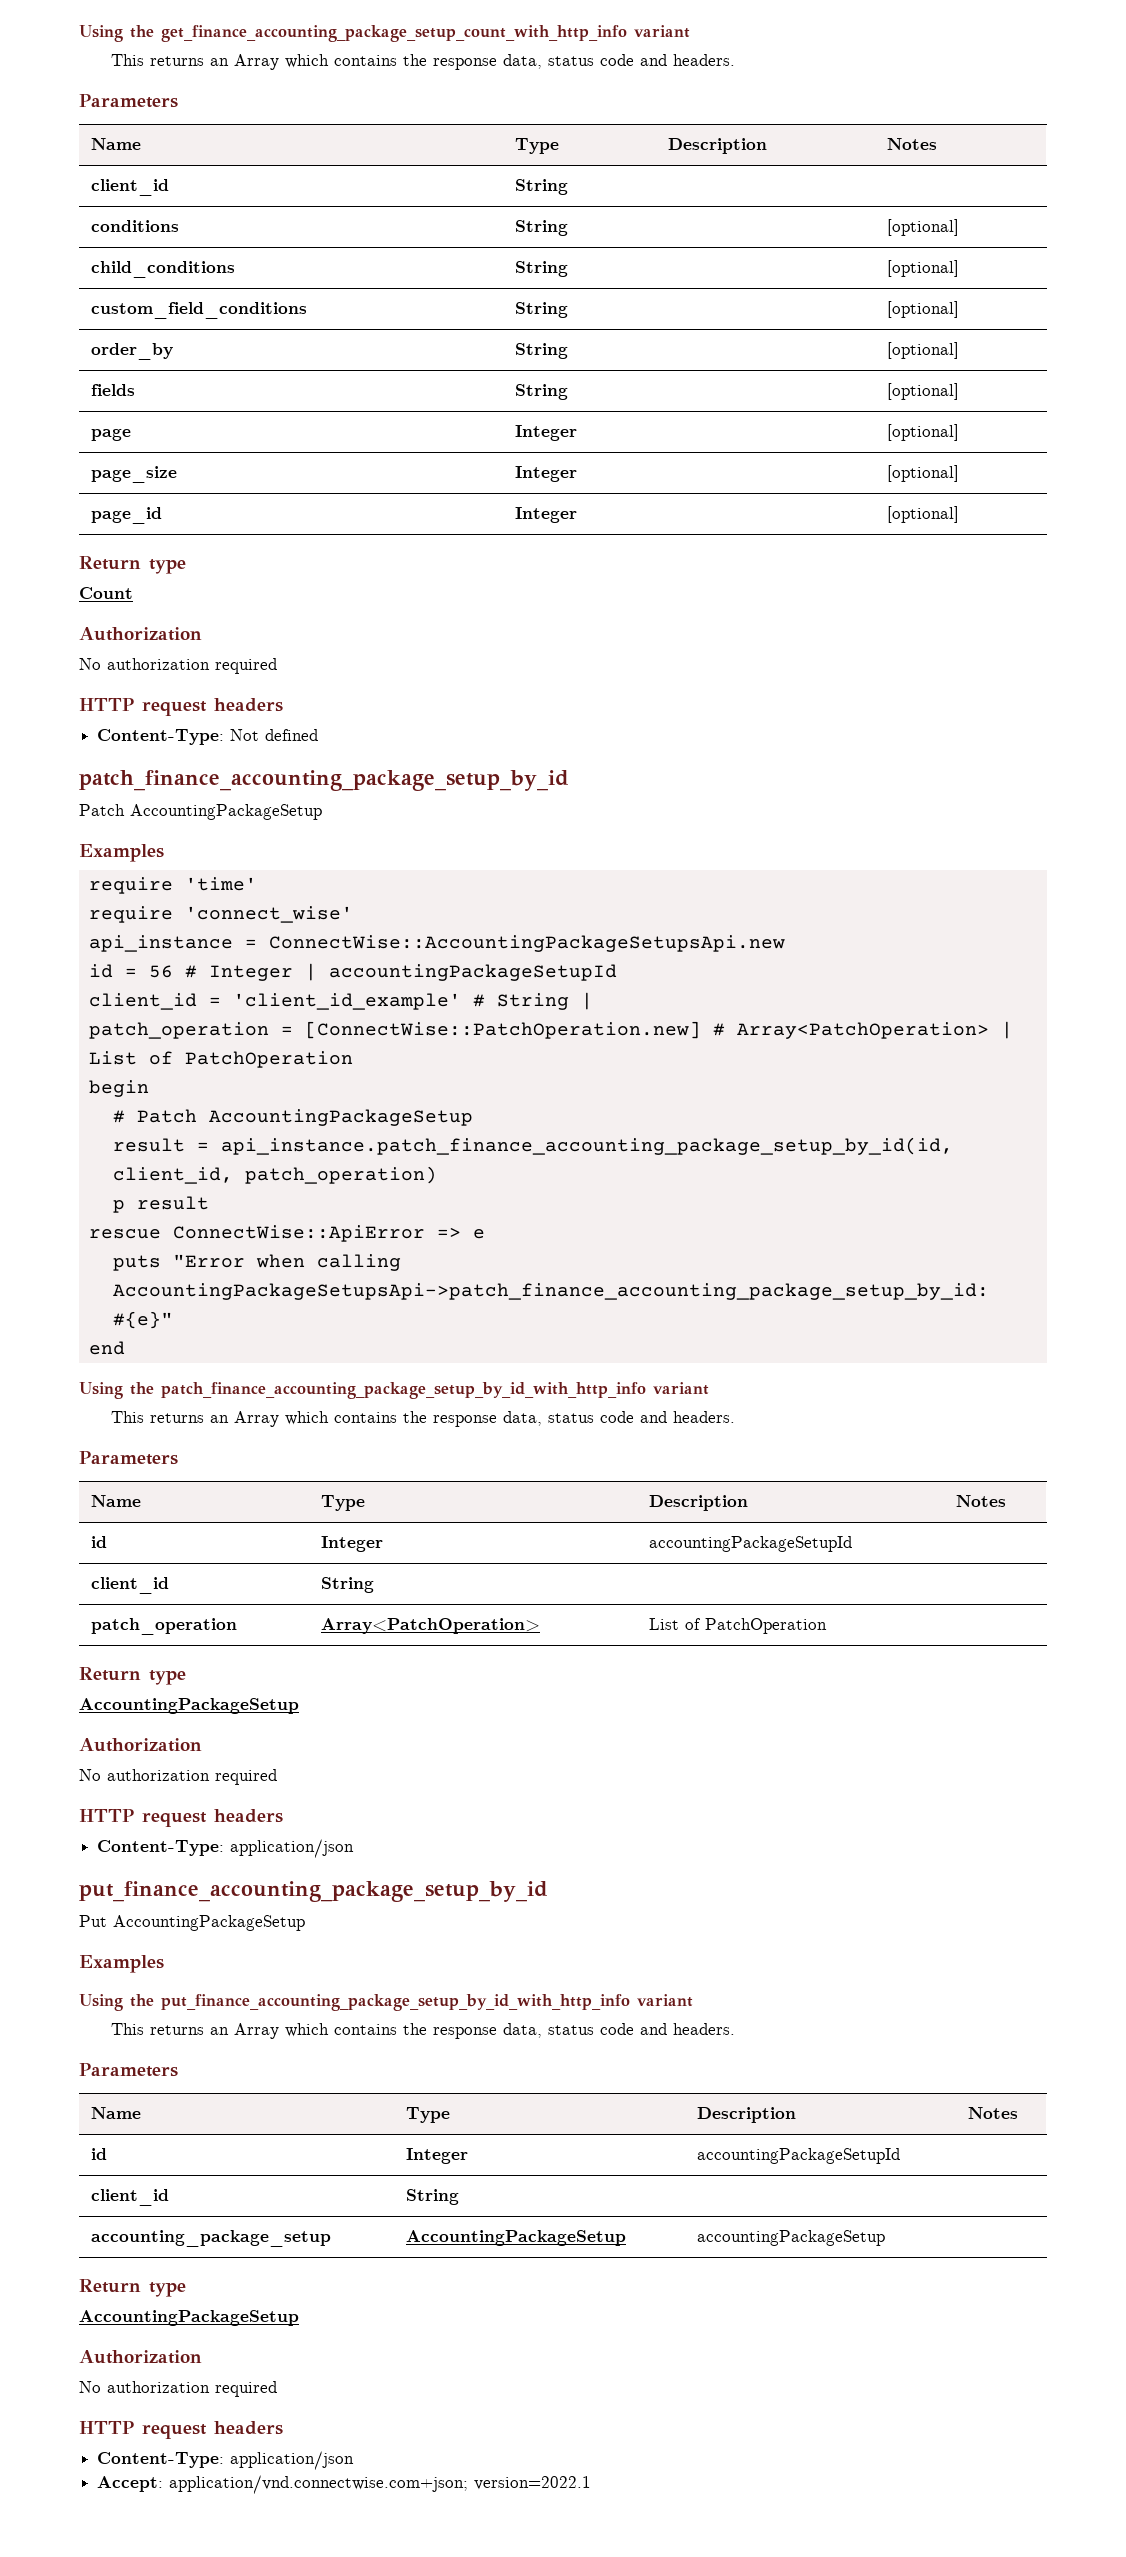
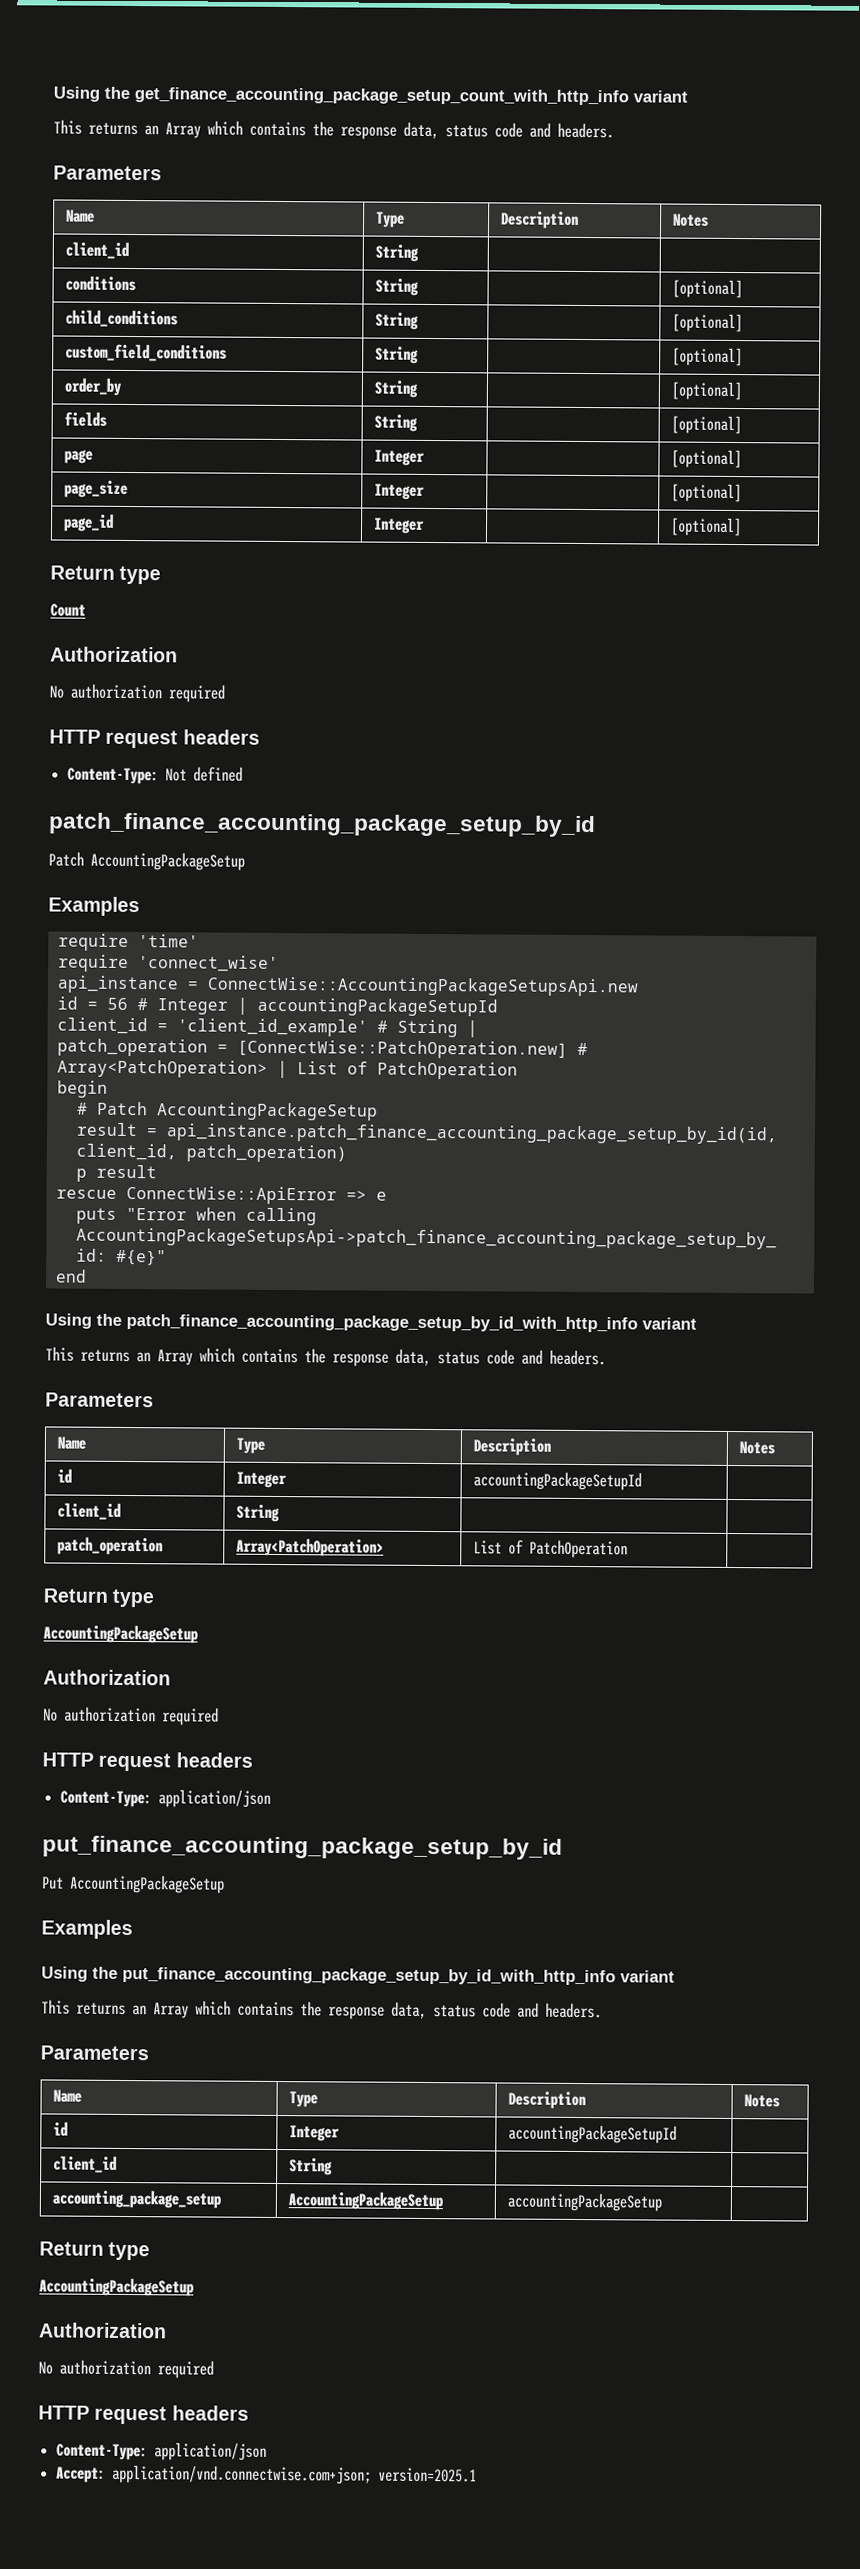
- Accept: application/vnd.connectwise.com+json; version=2022.1
+ Accept: application/vnd.connectwise.com+json; version=2025.1

